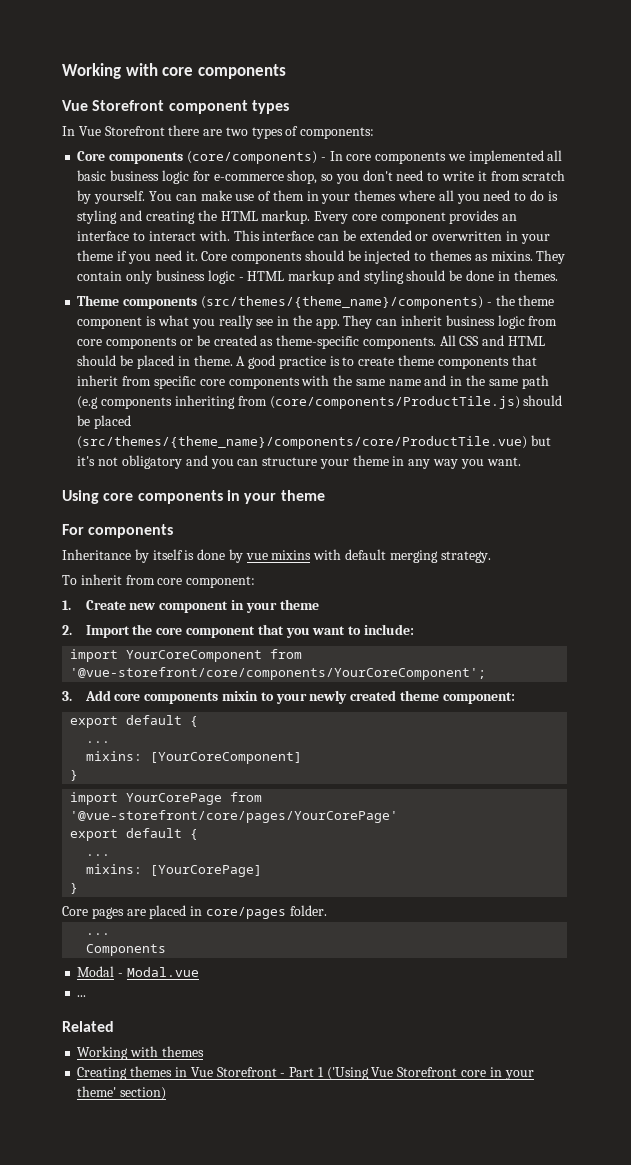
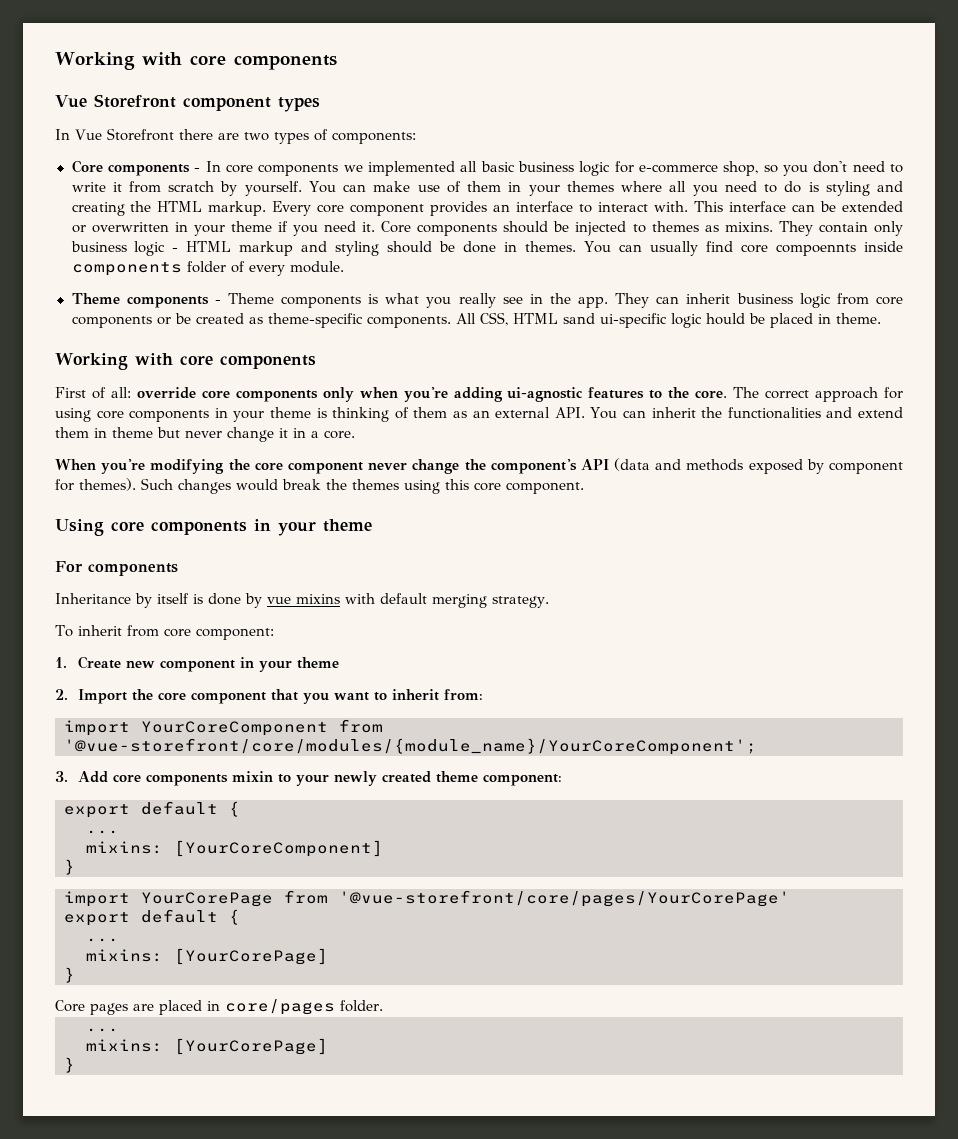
- Core components (core/components) - In core components we implemented all basic business logic for e-commerce shop, so you don't need to write it from scratch by yourself.
+ Core components - In core components we implemented all basic business logic for e-commerce shop, so you don't need to write it from scratch by yourself.
- They contain only business logic - HTML markup and styling should be done in themes.
- Theme components (src/themes/{theme_name}/components) - the theme component is what you really see in the app.
+ They contain only business logic - HTML markup and styling should be done in themes. You can usually find core compoennts inside components folder of every module.
+ Theme components - Theme components is what you really see in the app.
- All CSS and HTML should be placed in theme. A good practice is to create theme components that inherit from specific core components with the same name and in the same path (e.g components inheriting from (core/components/ProductTile.js) should be placed (src/themes/{theme_name}/components/core/ProductTile.vue) but it's not obligatory and you can structure your theme in any way you want.
+ All CSS, HTML sand ui-specific logic hould be placed in theme.
+ Working with core components
+ First of all: override core components only when you're adding ui-agnostic features to the core. The correct approach for using core components in your theme is thinking of them as an external API. You can inherit the functionalities and extend them in theme but never change it in a core.
+ When you're modifying the core component never change the component's API (data and methods exposed by component for themes). Such changes would break the themes using this core component.
- 2. Import the core component that you want to include:
+ 2. Import the core component that you want to inherit from:
- import YourCoreComponent from '@vue-storefront/core/components/YourCoreComponent';
+ import YourCoreComponent from '@vue-storefront/core/modules/{module_name}/YourCoreComponent';
  Core pages are placed in core/pages folder.
  ...
- Components
- Modal - Modal.vue
- ...
- Related
- Working with themes
- Creating themes in Vue Storefront - Part 1 ('Using Vue Storefront core in your theme' section)
+ mixins: [YourCorePage]
+ }

